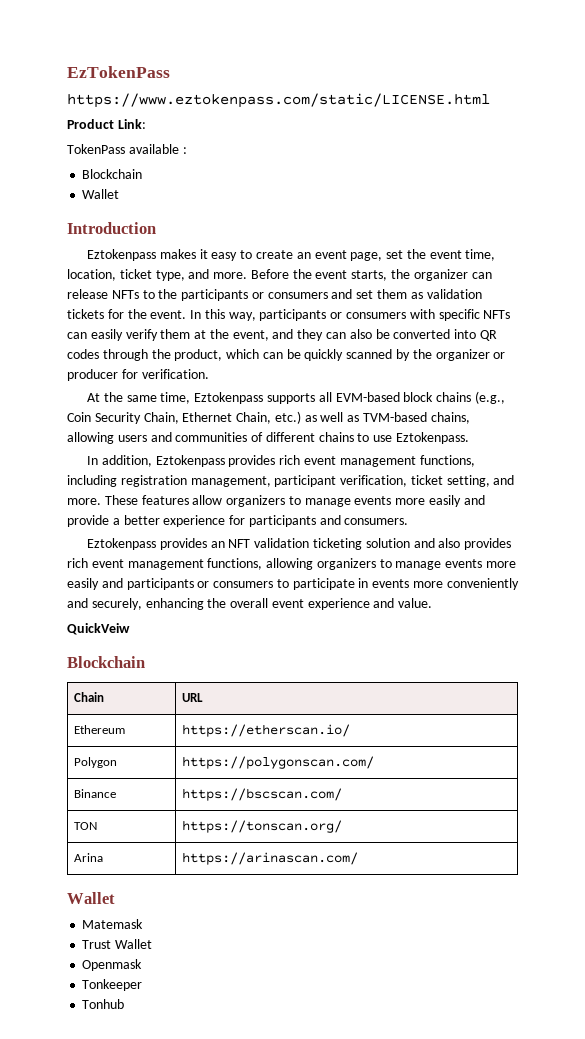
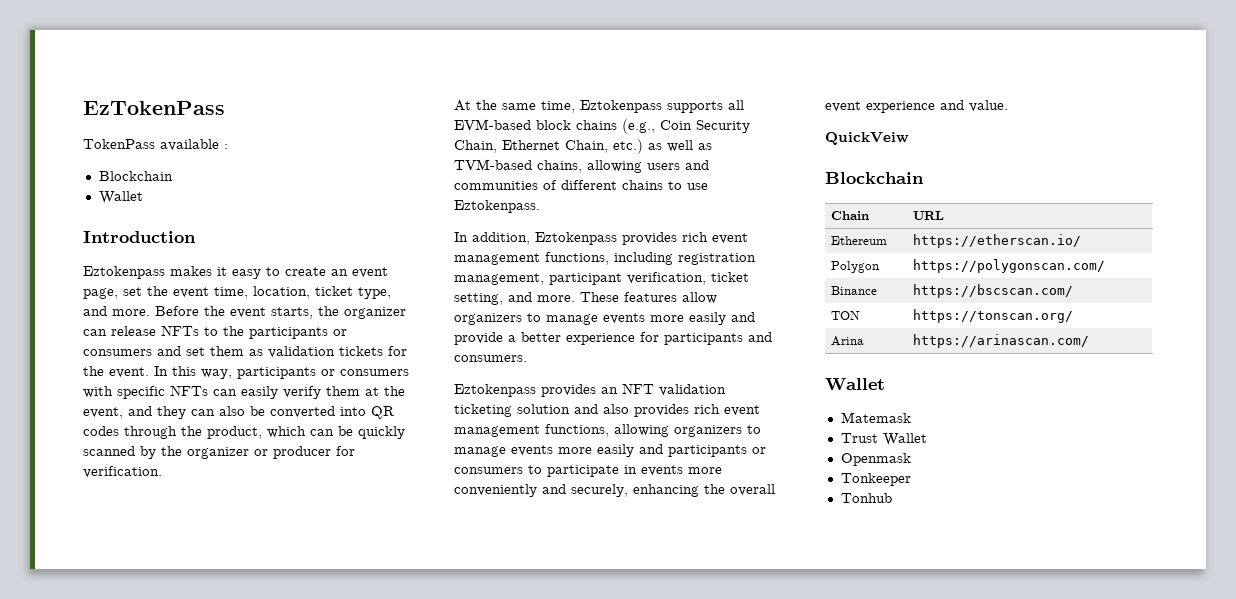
- https://www.eztokenpass.com/static/LICENSE.html
- Product Link:

